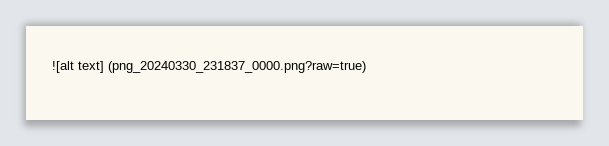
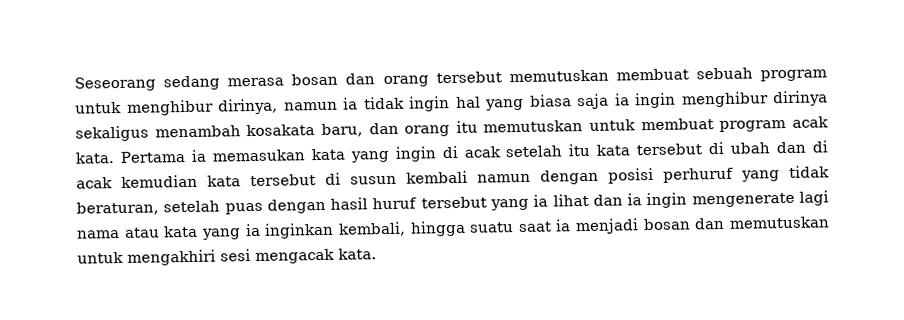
- ![alt text] (png_20240330_231837_0000.png?raw=true)
+ Seseorang sedang merasa bosan dan orang tersebut memutuskan membuat sebuah program untuk menghibur dirinya, namun ia tidak ingin hal yang biasa saja ia ingin menghibur dirinya sekaligus menambah kosakata baru, dan orang itu memutuskan untuk membuat program acak kata. Pertama ia memasukan kata yang ingin di acak setelah itu kata tersebut di ubah dan di acak kemudian kata tersebut di susun kembali namun dengan posisi perhuruf yang tidak beraturan, setelah puas dengan hasil huruf tersebut yang ia lihat dan ia ingin mengenerate lagi nama atau kata yang ia inginkan kembali, hingga suatu saat ia menjadi bosan dan memutuskan untuk mengakhiri sesi mengacak kata.

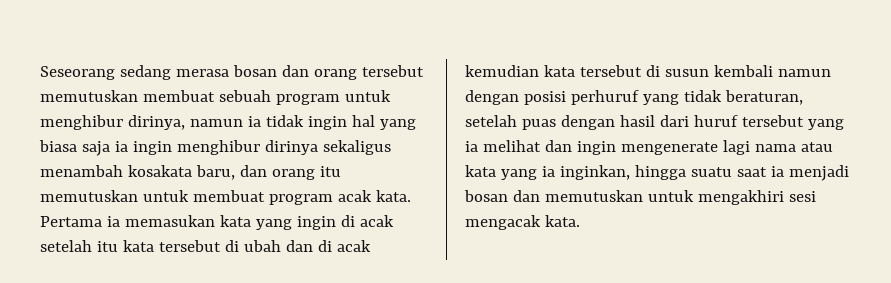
- Pertama ia memasukan kata yang ingin di acak setelah itu kata tersebut di ubah dan di acak kemudian kata tersebut di susun kembali namun dengan posisi perhuruf yang tidak beraturan, setelah puas dengan hasil huruf tersebut yang ia lihat dan ia ingin mengenerate lagi nama atau kata yang ia inginkan kembali, hingga suatu saat ia menjadi bosan dan memutuskan untuk mengakhiri sesi mengacak kata.
+ Pertama ia memasukan kata yang ingin di acak setelah itu kata tersebut di ubah dan di acak kemudian kata tersebut di susun kembali namun dengan posisi perhuruf yang tidak beraturan, setelah puas dengan hasil dari huruf tersebut yang ia melihat dan ingin mengenerate lagi nama atau kata yang ia inginkan, hingga suatu saat ia menjadi bosan dan memutuskan untuk mengakhiri sesi mengacak kata.

